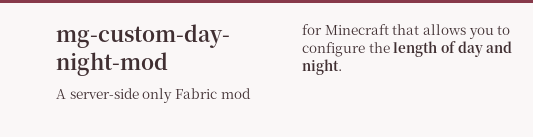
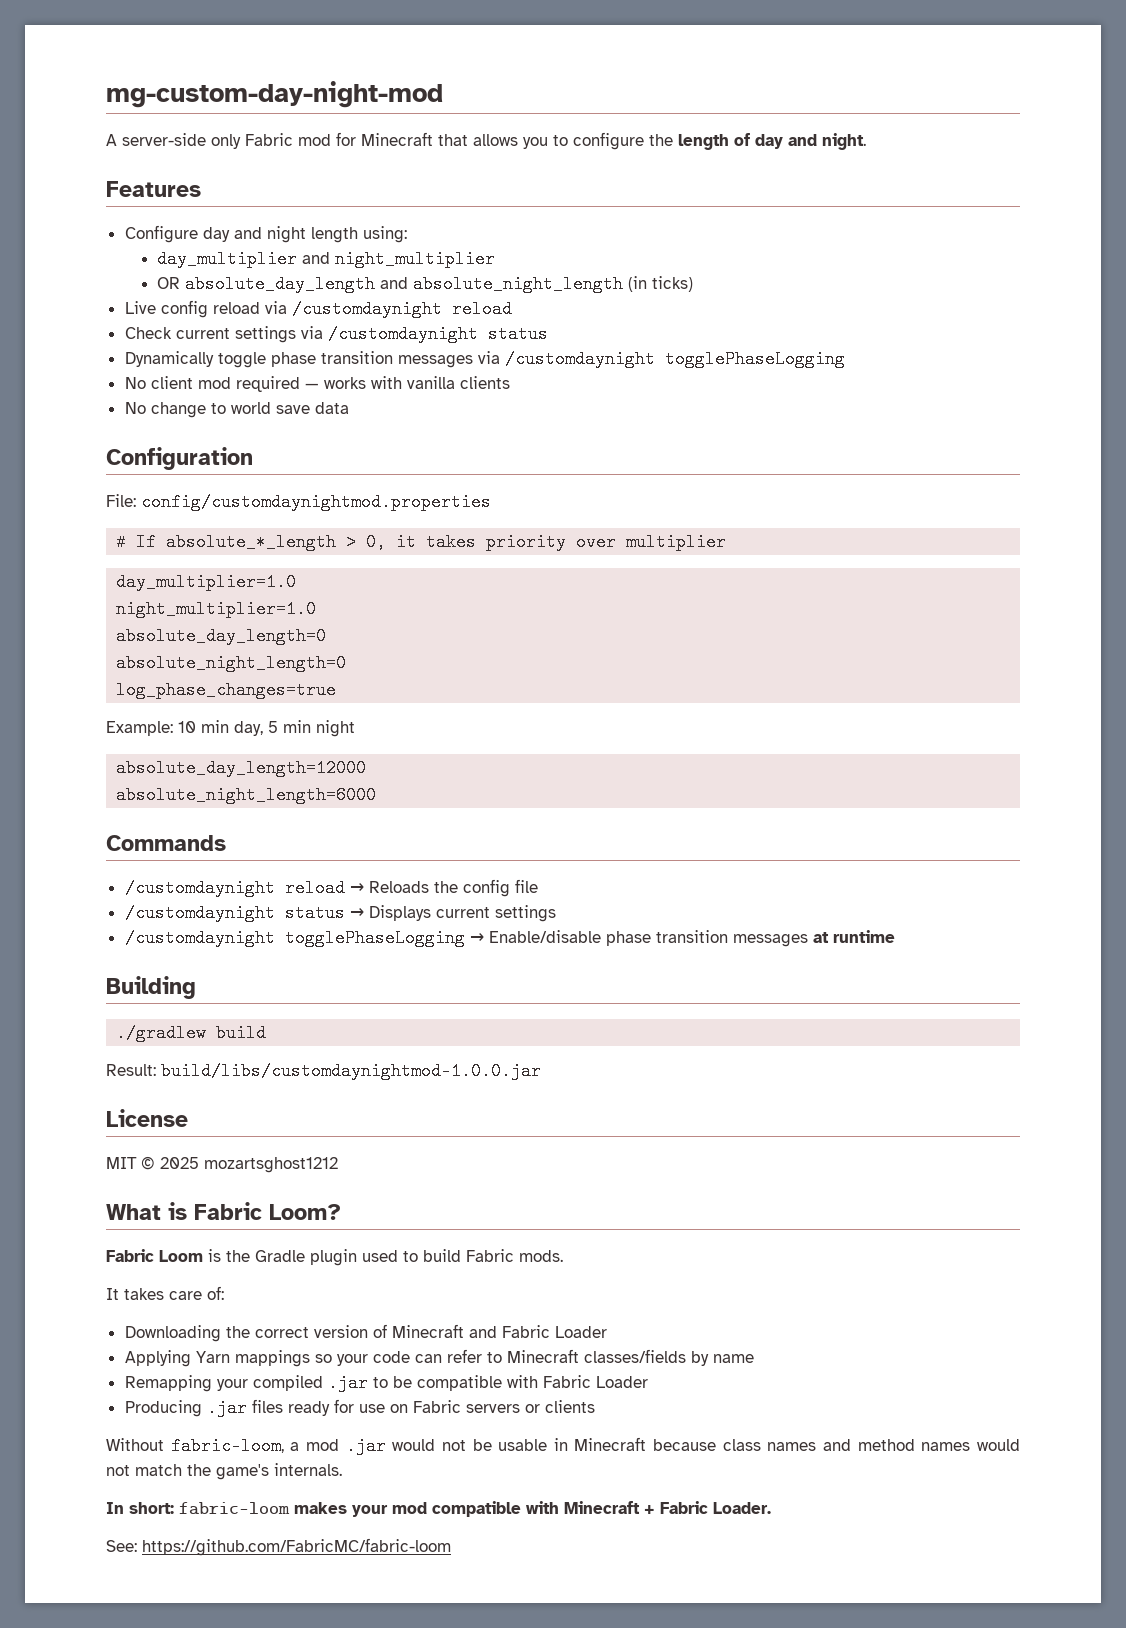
+ Features
+ Configure day and night length using:
+ day_multiplier and night_multiplier
+ OR absolute_day_length and absolute_night_length (in ticks)
+ Live config reload via /customdaynight reload
+ Check current settings via /customdaynight status
+ Dynamically toggle phase transition messages via /customdaynight togglePhaseLogging
+ No client mod required — works with vanilla clients
+ No change to world save data
+ Configuration
+ File: config/customdaynightmod.properties
+ # If absolute_*_length > 0, it takes priority over multiplier
+ day_multiplier=1.0
+ night_multiplier=1.0
+ absolute_day_length=0
+ absolute_night_length=0
+ log_phase_changes=true
+ Example: 10 min day, 5 min night
+ absolute_day_length=12000
+ absolute_night_length=6000
+ Commands
+ /customdaynight reload → Reloads the config file
+ /customdaynight status → Displays current settings
+ /customdaynight togglePhaseLogging → Enable/disable phase transition messages at runtime
+ Building
+ ./gradlew build
+ Result: build/libs/customdaynightmod-1.0.0.jar
+ License
+ MIT © 2025 mozartsghost1212
+ What is Fabric Loom?
+ Fabric Loom is the Gradle plugin used to build Fabric mods.
+ It takes care of:
+ Downloading the correct version of Minecraft and Fabric Loader
+ Applying Yarn mappings so your code can refer to Minecraft classes/fields by name
+ Remapping your compiled .jar to be compatible with Fabric Loader
+ Producing .jar files ready for use on Fabric servers or clients
+ Without fabric-loom, a mod .jar would not be usable in Minecraft because class names and method names would not match the game's internals.
+ In short: fabric-loom makes your mod compatible with Minecraft + Fabric Loader.
+ See: https://github.com/FabricMC/fabric-loom

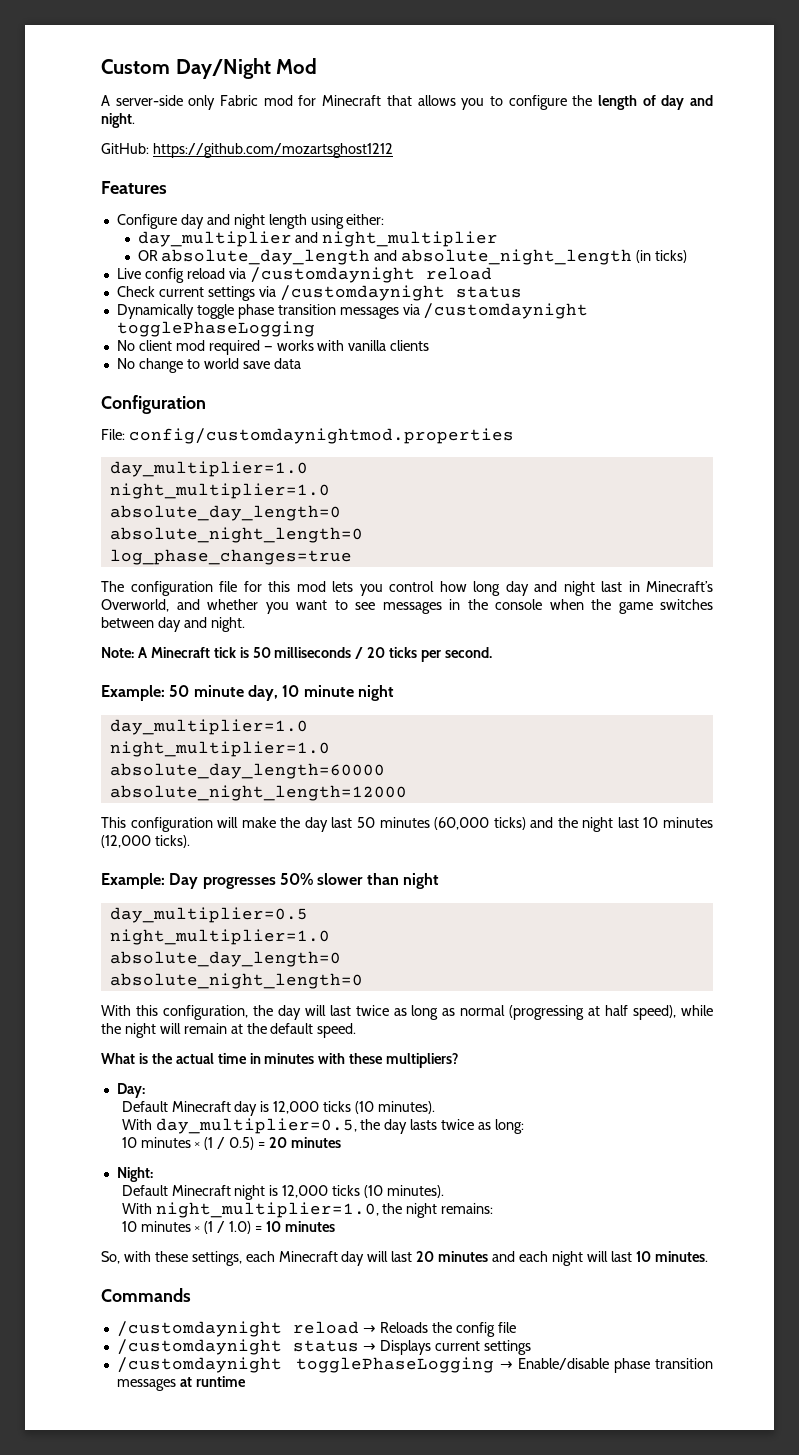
- mg-custom-day-night-mod
+ Custom Day/Night Mod
+ GitHub: https://github.com/mozartsghost1212
- Configure day and night length using:
+ Configure day and night length using either:
- # If absolute_*_length > 0, it takes priority over multiplier
- Example: 10 min day, 5 min night
- absolute_day_length=12000
- absolute_night_length=6000
+ The configuration file for this mod lets you control how long day and night last in Minecraft’s Overworld, and whether you want to see messages in the console when the game switches between day and night.
+ Note: A Minecraft tick is 50 milliseconds / 20 ticks per second.
+ Example: 50 minute day, 10 minute night
+ day_multiplier=1.0
+ night_multiplier=1.0
+ absolute_day_length=60000
+ absolute_night_length=12000
+ This configuration will make the day last 50 minutes (60,000 ticks) and the night last 10 minutes (12,000 ticks).
+ Example: Day progresses 50% slower than night
+ day_multiplier=0.5
+ night_multiplier=1.0
+ absolute_day_length=0
+ absolute_night_length=0
+ With this configuration, the day will last twice as long as normal (progressing at half speed), while the night will remain at the default speed.
+ What is the actual time in minutes with these multipliers?
+ Day:
+ Default Minecraft day is 12,000 ticks (10 minutes).
+ With day_multiplier=0.5, the day lasts twice as long:
+ 10 minutes × (1 / 0.5) = 20 minutes
+ Night:
+ Default Minecraft night is 12,000 ticks (10 minutes).
+ With night_multiplier=1.0, the night remains:
+ 10 minutes × (1 / 1.0) = 10 minutes
+ So, with these settings, each Minecraft day will last 20 minutes and each night will last 10 minutes.
- Building
- ./gradlew build
- Result: build/libs/customdaynightmod-1.0.0.jar
- License
- MIT © 2025 mozartsghost1212
- What is Fabric Loom?
- Fabric Loom is the Gradle plugin used to build Fabric mods.
- It takes care of:
- Downloading the correct version of Minecraft and Fabric Loader
- Applying Yarn mappings so your code can refer to Minecraft classes/fields by name
- Remapping your compiled .jar to be compatible with Fabric Loader
- Producing .jar files ready for use on Fabric servers or clients
- Without fabric-loom, a mod .jar would not be usable in Minecraft because class names and method names would not match the game's internals.
- In short: fabric-loom makes your mod compatible with Minecraft + Fabric Loader.
- See: https://github.com/FabricMC/fabric-loom

